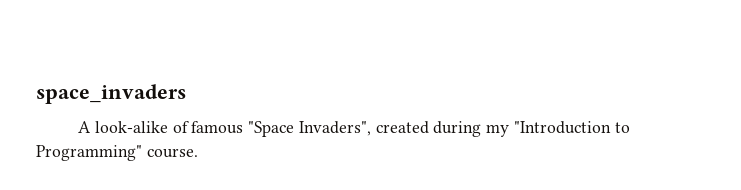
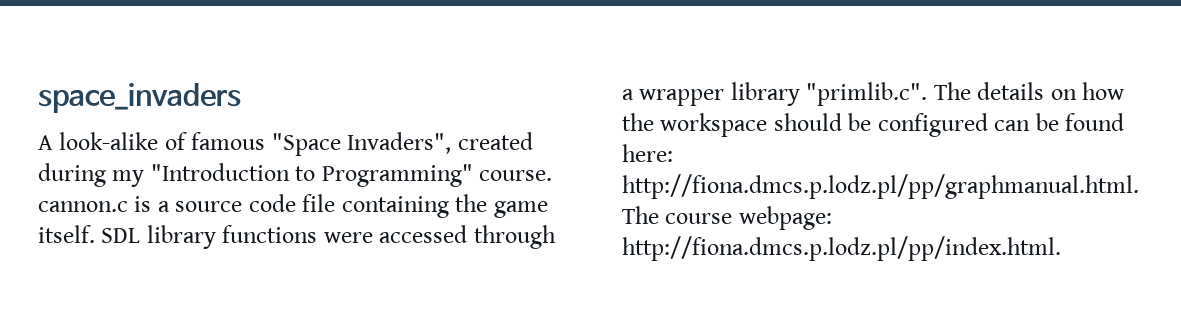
- A look-alike of famous "Space Invaders", created during my "Introduction to Programming" course.
+ A look-alike of famous "Space Invaders", created during my "Introduction to Programming" course. cannon.c is a source code file containing the game itself. SDL library functions were accessed through a wrapper library "primlib.c". The details on how the workspace should be configured can be found here: http://fiona.dmcs.p.lodz.pl/pp/graphmanual.html. The course webpage: http://fiona.dmcs.p.lodz.pl/pp/index.html.

